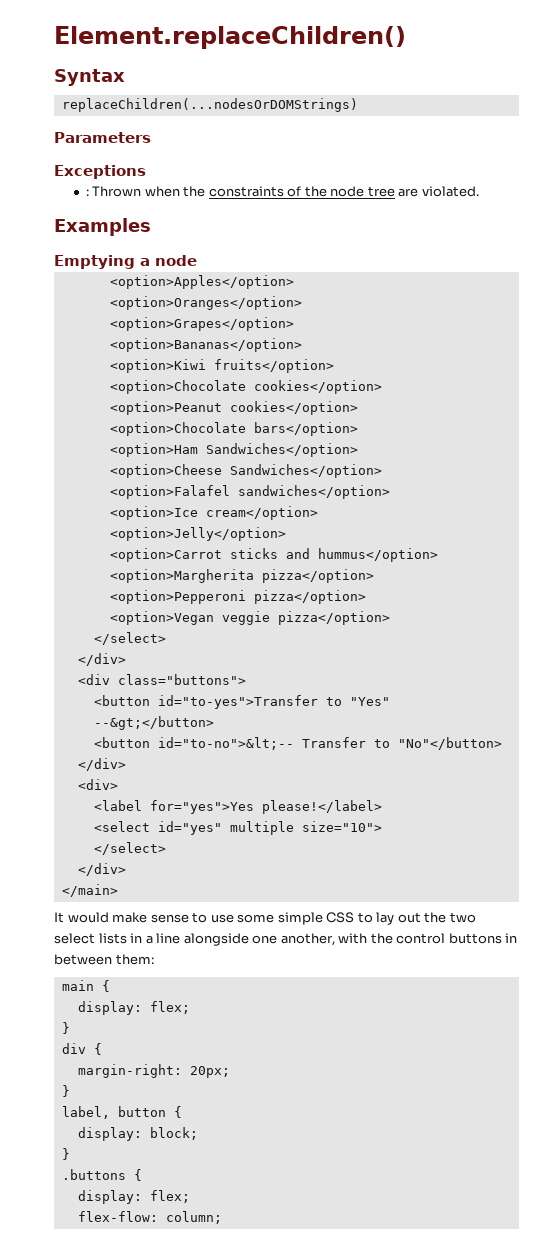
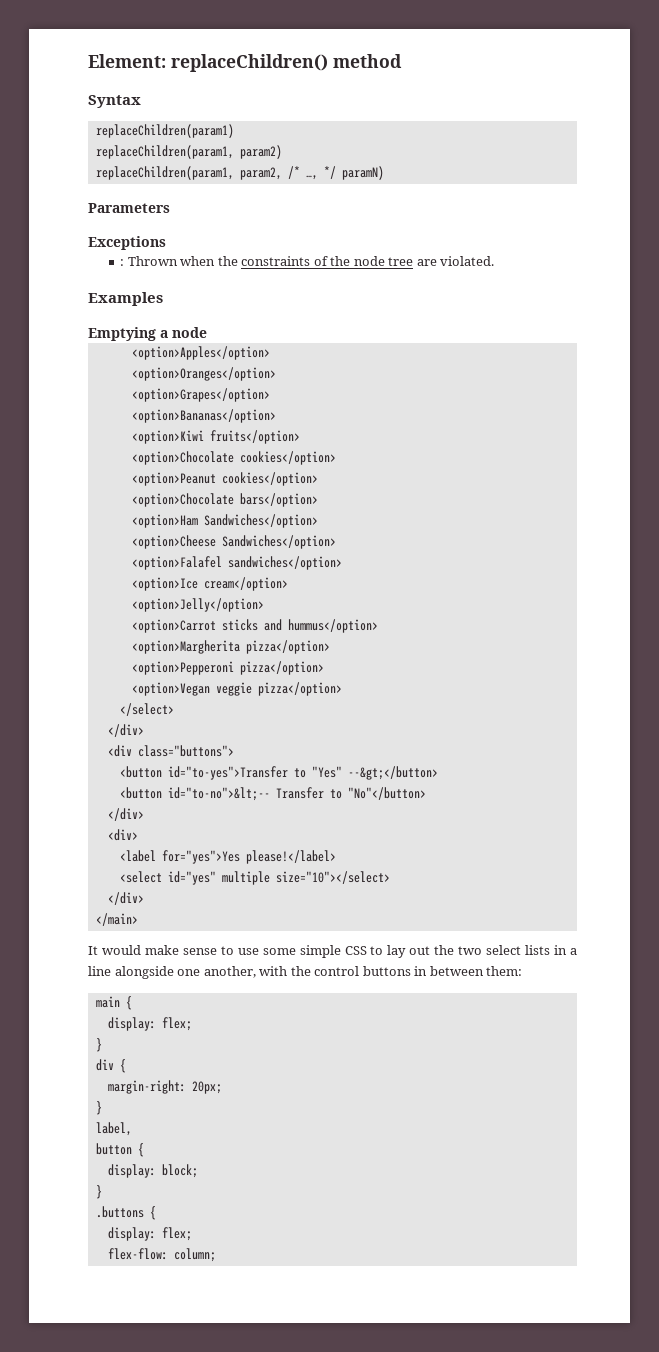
- Element.replaceChildren()
+ Element: replaceChildren() method
  Syntax
- replaceChildren(...nodesOrDOMStrings)
+ replaceChildren(param1)
+ replaceChildren(param1, param2)
+ replaceChildren(param1, param2, /* …, */ paramN)
- <select id="yes" multiple size="10">
- </select>
+ <select id="yes" multiple size="10"></select>
- label, button {
+ label,
+ button {

